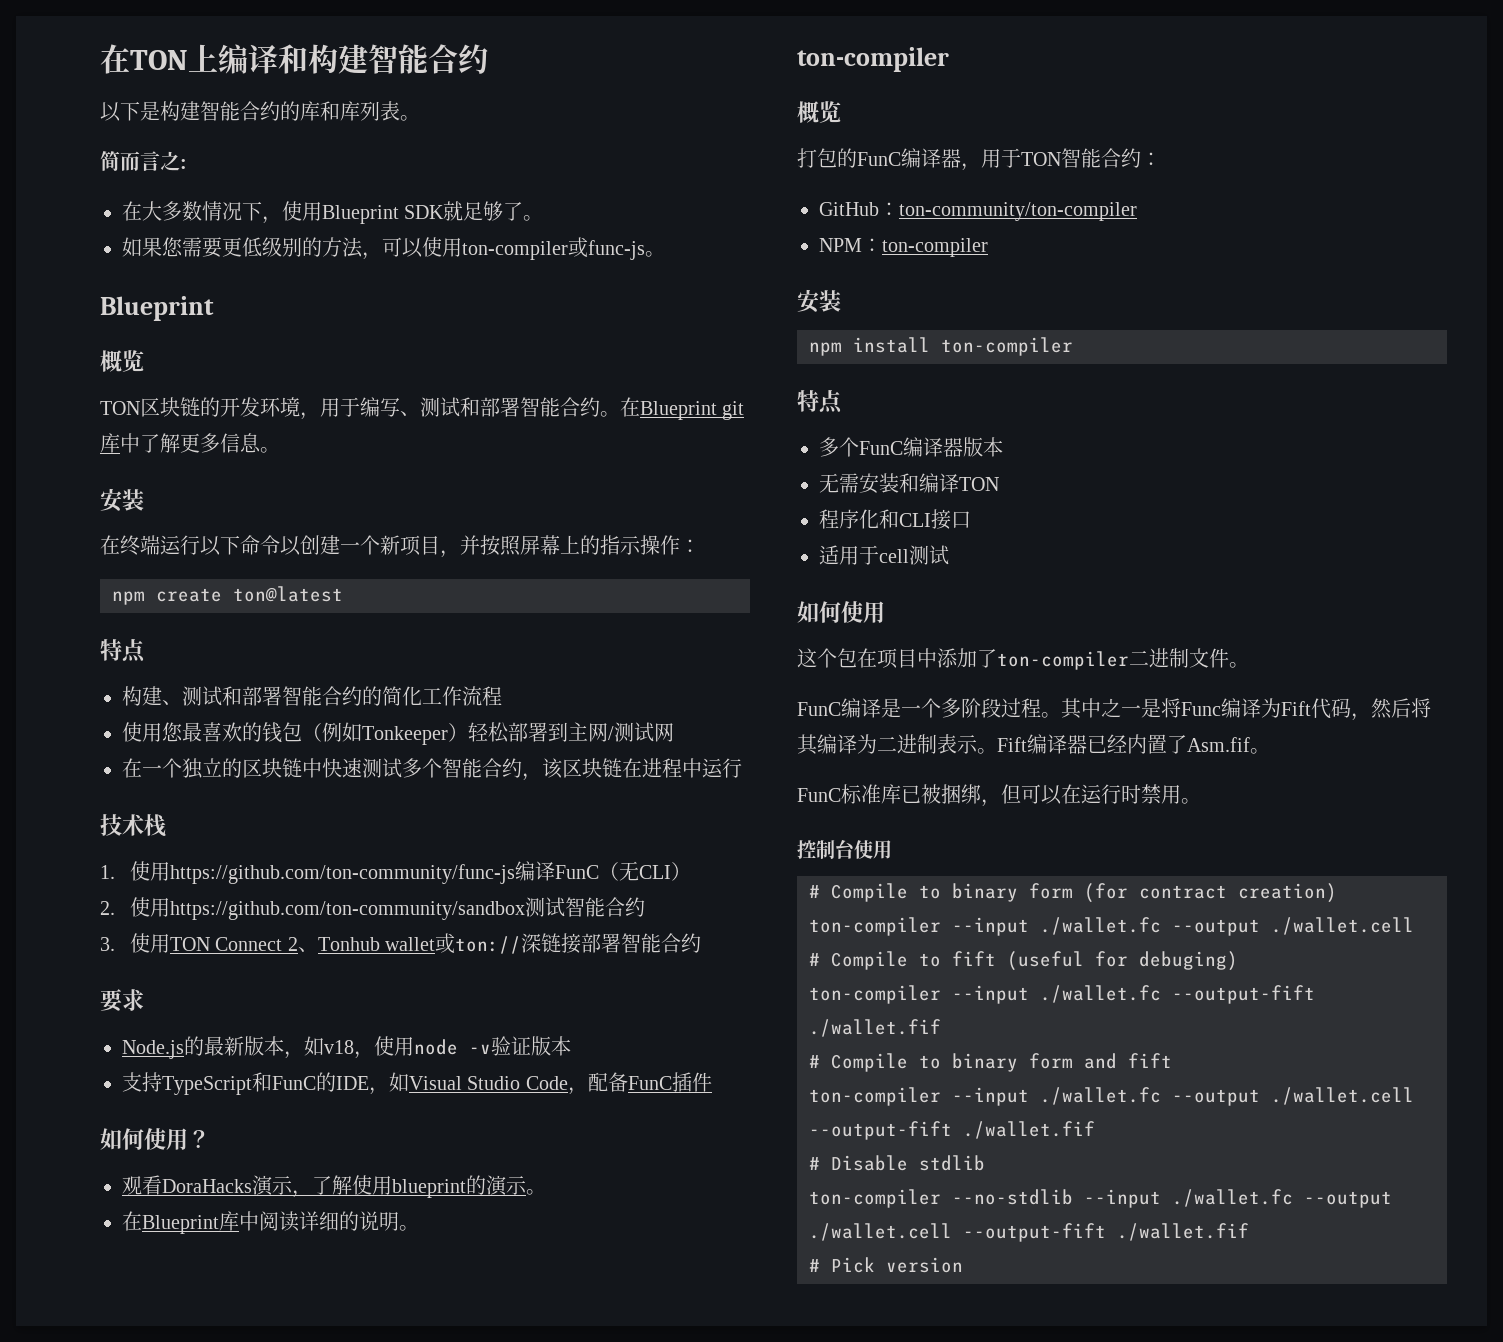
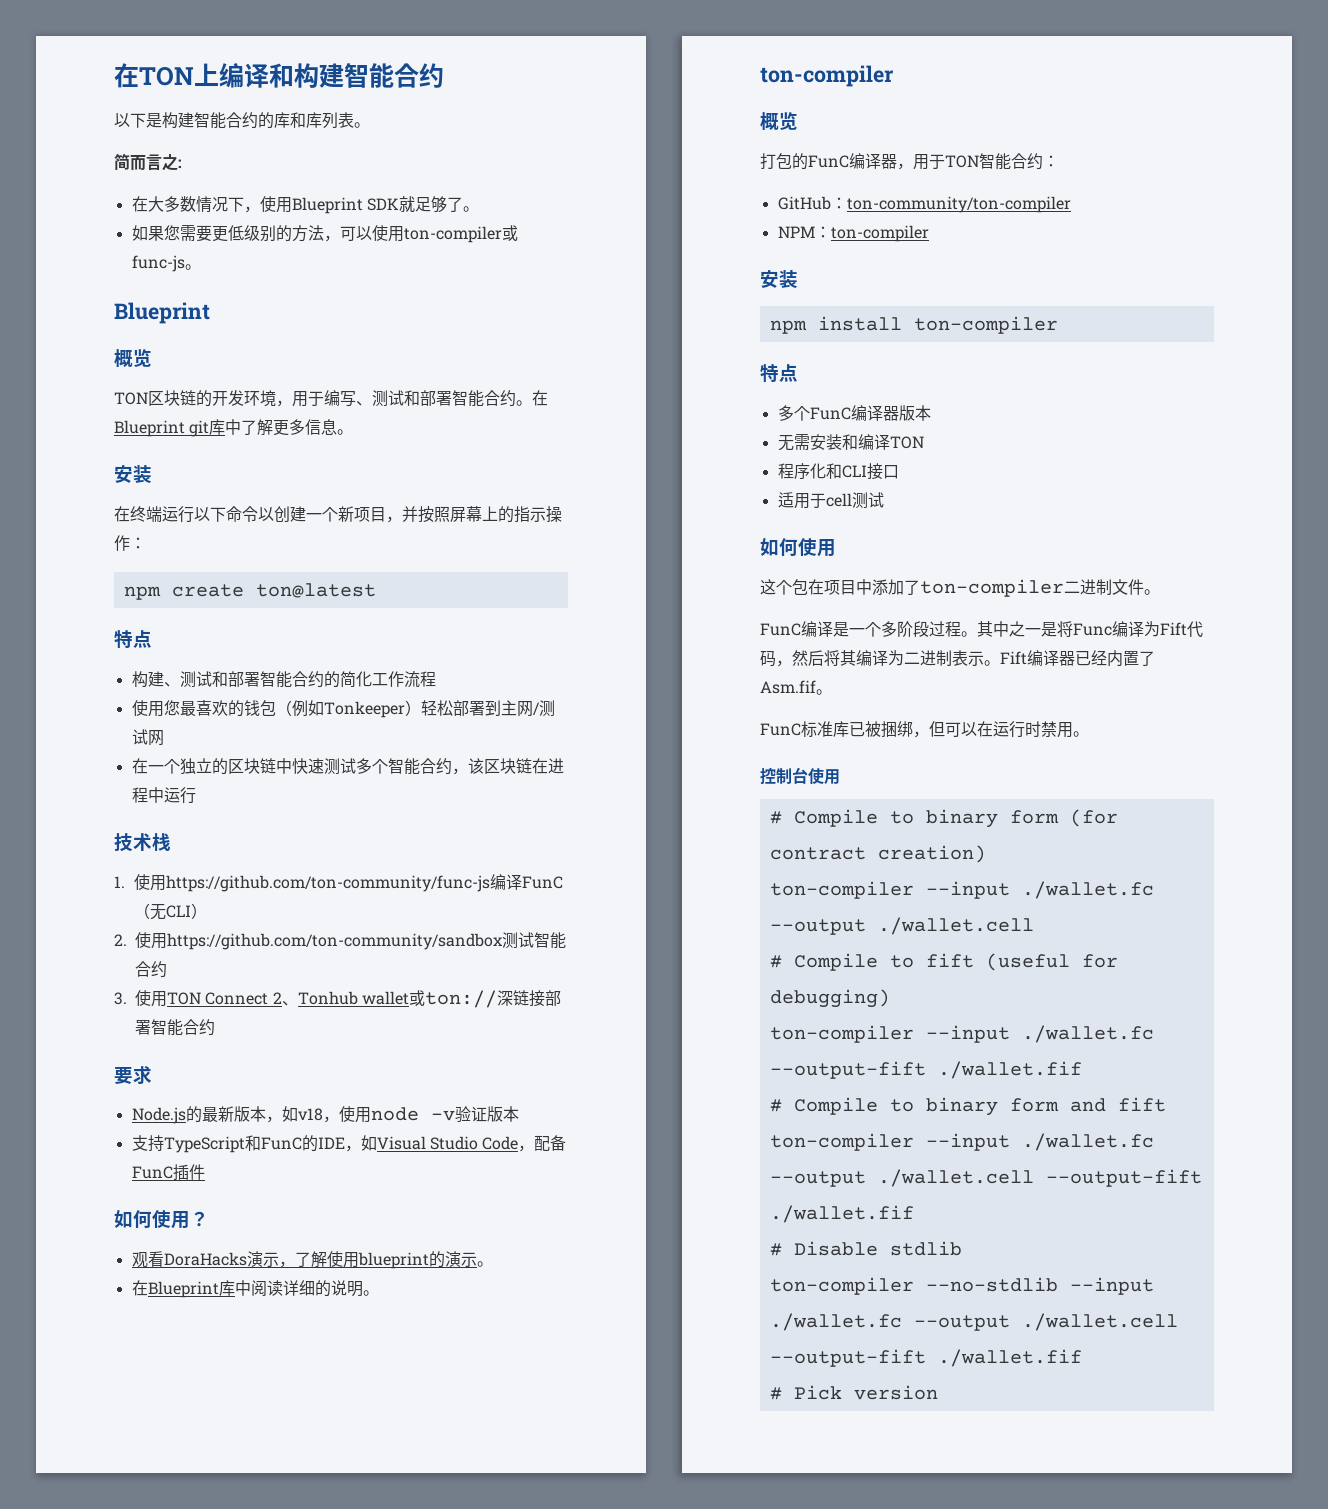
- # Compile to fift (useful for debuging)
+ # Compile to fift (useful for debugging)

